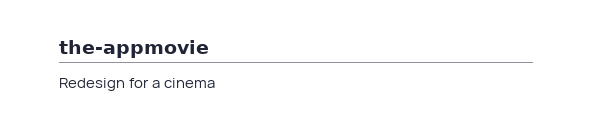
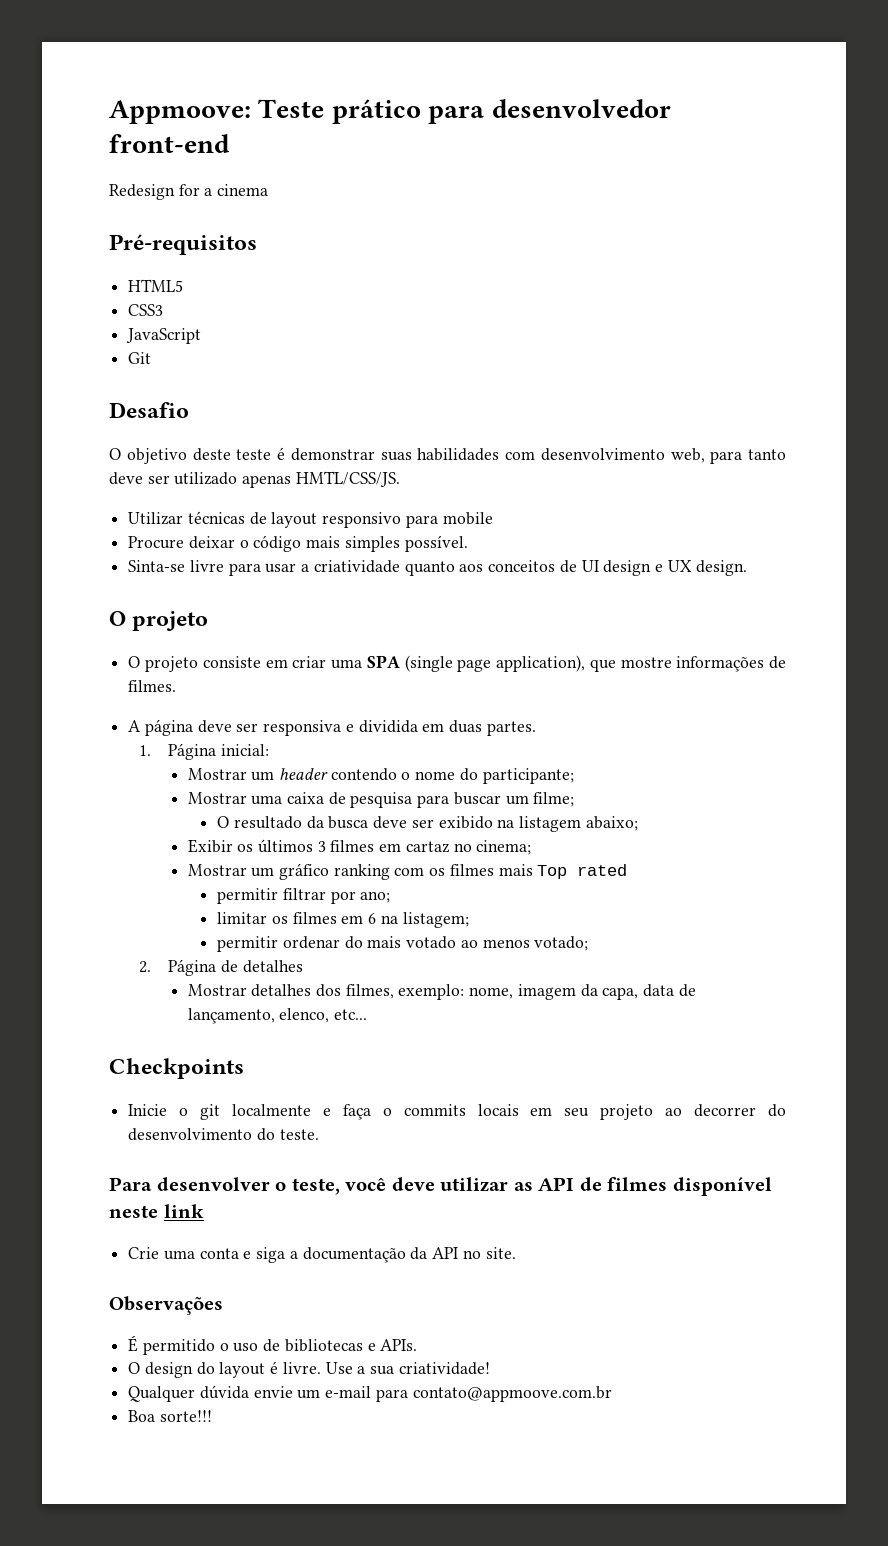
- the-appmovie
+ Appmoove: Teste prático para desenvolvedor front-end
  Redesign for a cinema
+ Pré-requisitos
+ HTML5
+ CSS3
+ JavaScript
+ Git
+ Desafio
+ O objetivo deste teste é demonstrar suas habilidades com desenvolvimento web, para tanto deve ser utilizado apenas HMTL/CSS/JS.
+ Utilizar técnicas de layout responsivo para mobile
+ Procure deixar o código mais simples possível.
+ Sinta-se livre para usar a criatividade quanto aos conceitos de UI design e UX design.
+ O projeto
+ O projeto consiste em criar uma SPA (single page application), que mostre informações de filmes.
+ A página deve ser responsiva e dividida em duas partes.
+ 1. Página inicial:
+ Mostrar um header contendo o nome do participante;
+ Mostrar uma caixa de pesquisa para buscar um filme;
+ O resultado da busca deve ser exibido na listagem abaixo;
+ Exibir os últimos 3 filmes em cartaz no cinema;
+ Mostrar um gráfico ranking com os filmes mais Top rated
+ permitir filtrar por ano;
+ limitar os filmes em 6 na listagem;
+ permitir ordenar do mais votado ao menos votado;
+ 2. Página de detalhes
+ Mostrar detalhes dos filmes, exemplo: nome, imagem da capa, data de lançamento, elenco, etc...
+ Checkpoints
+ Inicie o git localmente e faça o commits locais em seu projeto ao decorrer do desenvolvimento do teste.
+ Para desenvolver o teste, você deve utilizar as API de filmes disponível neste link
+ Crie uma conta e siga a documentação da API no site.
+ Observações
+ É permitido o uso de bibliotecas e APIs.
+ O design do layout é livre. Use a sua criatividade!
+ Qualquer dúvida envie um e-mail para contato@appmoove.com.br
+ Boa sorte!!!

